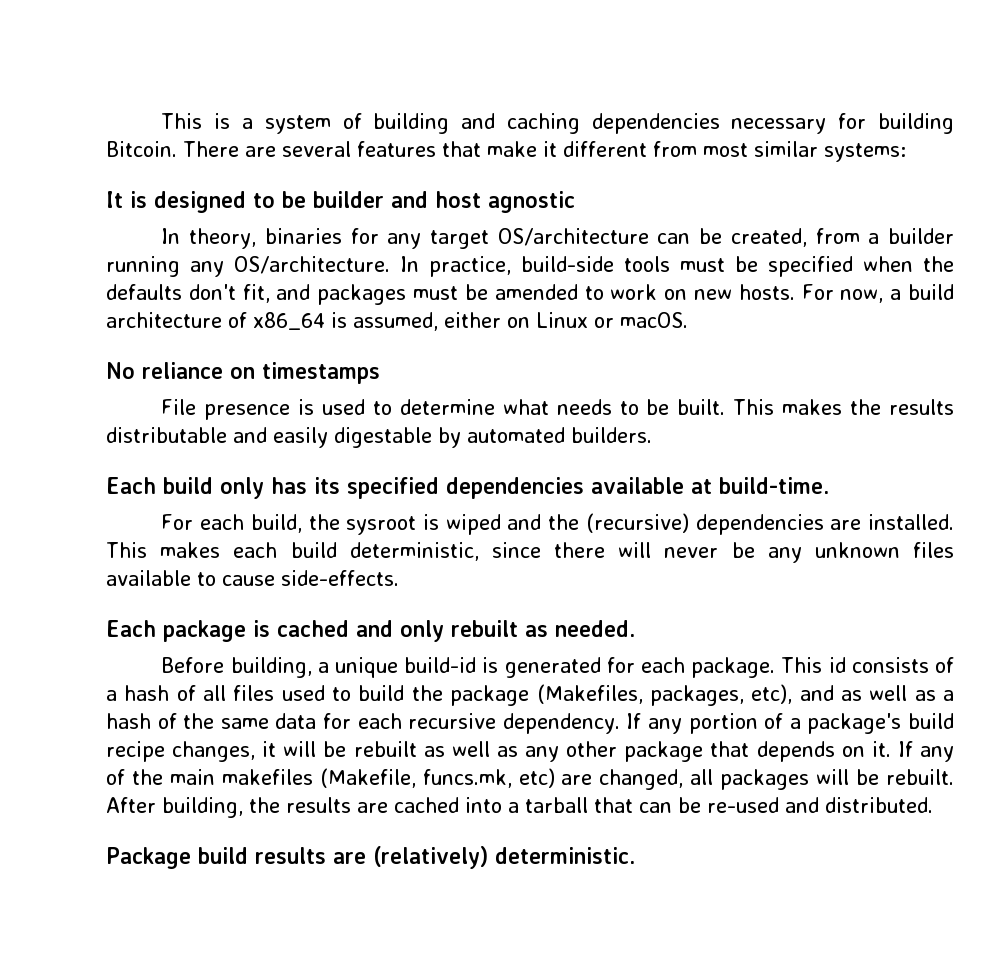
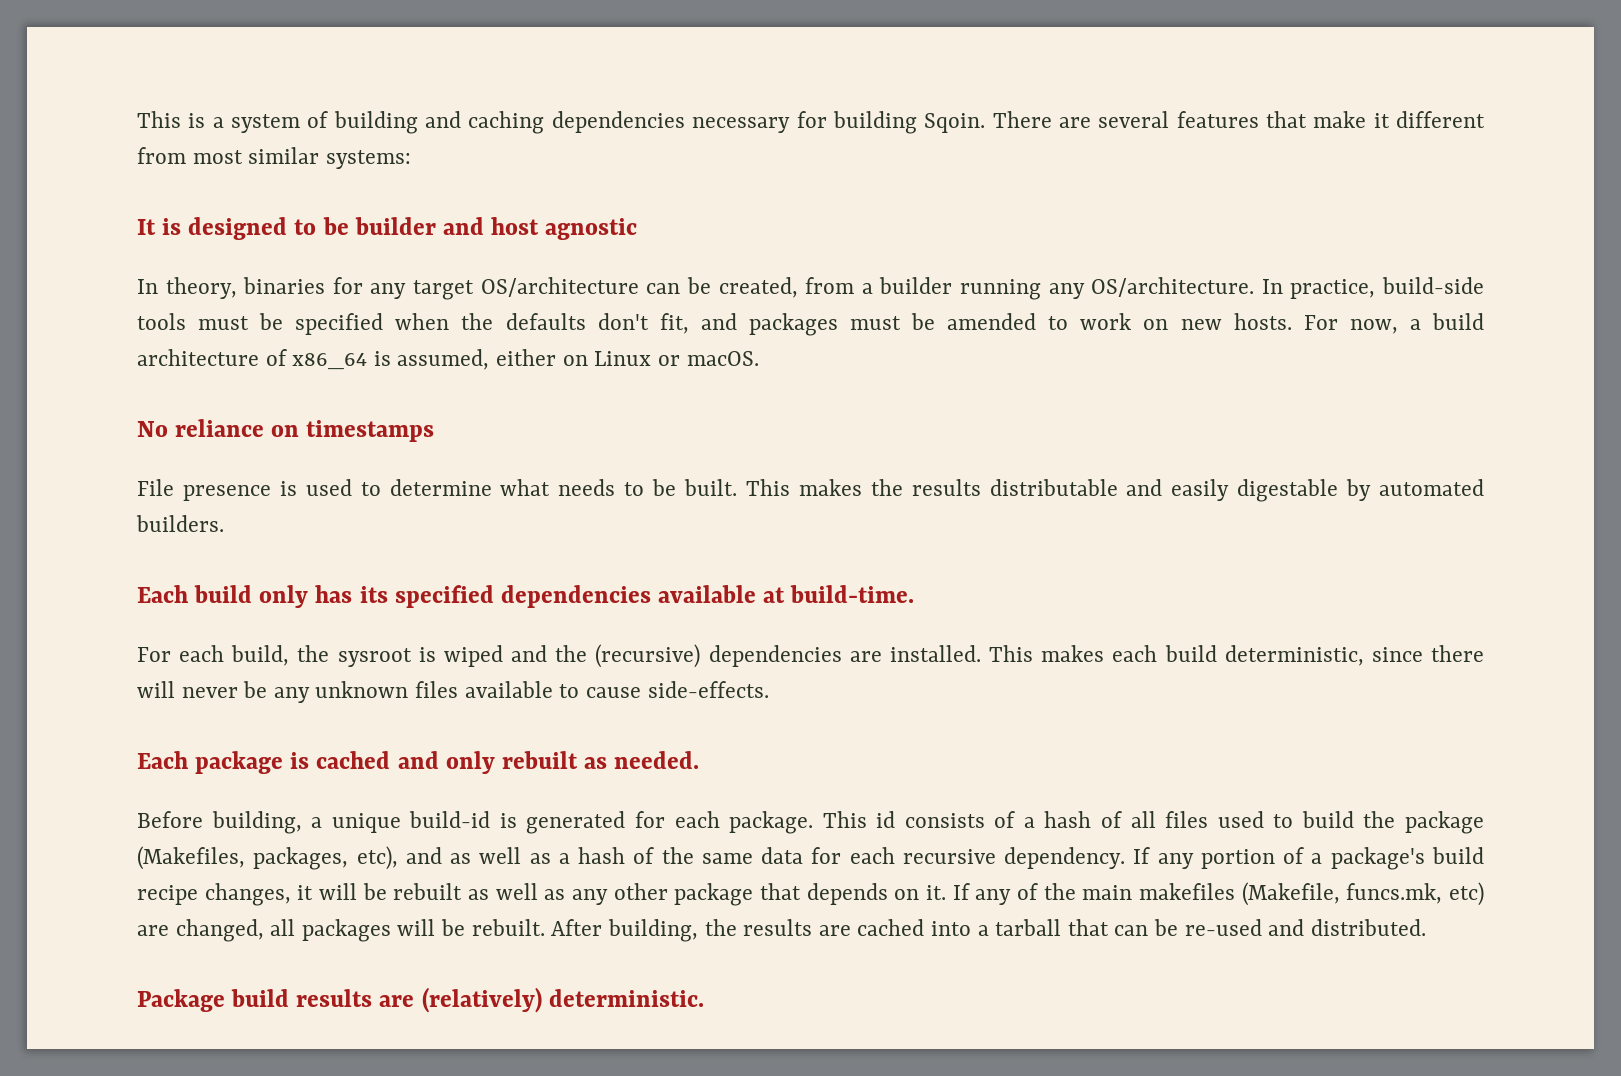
- This is a system of building and caching dependencies necessary for building Bitcoin.
+ This is a system of building and caching dependencies necessary for building Sqoin.

